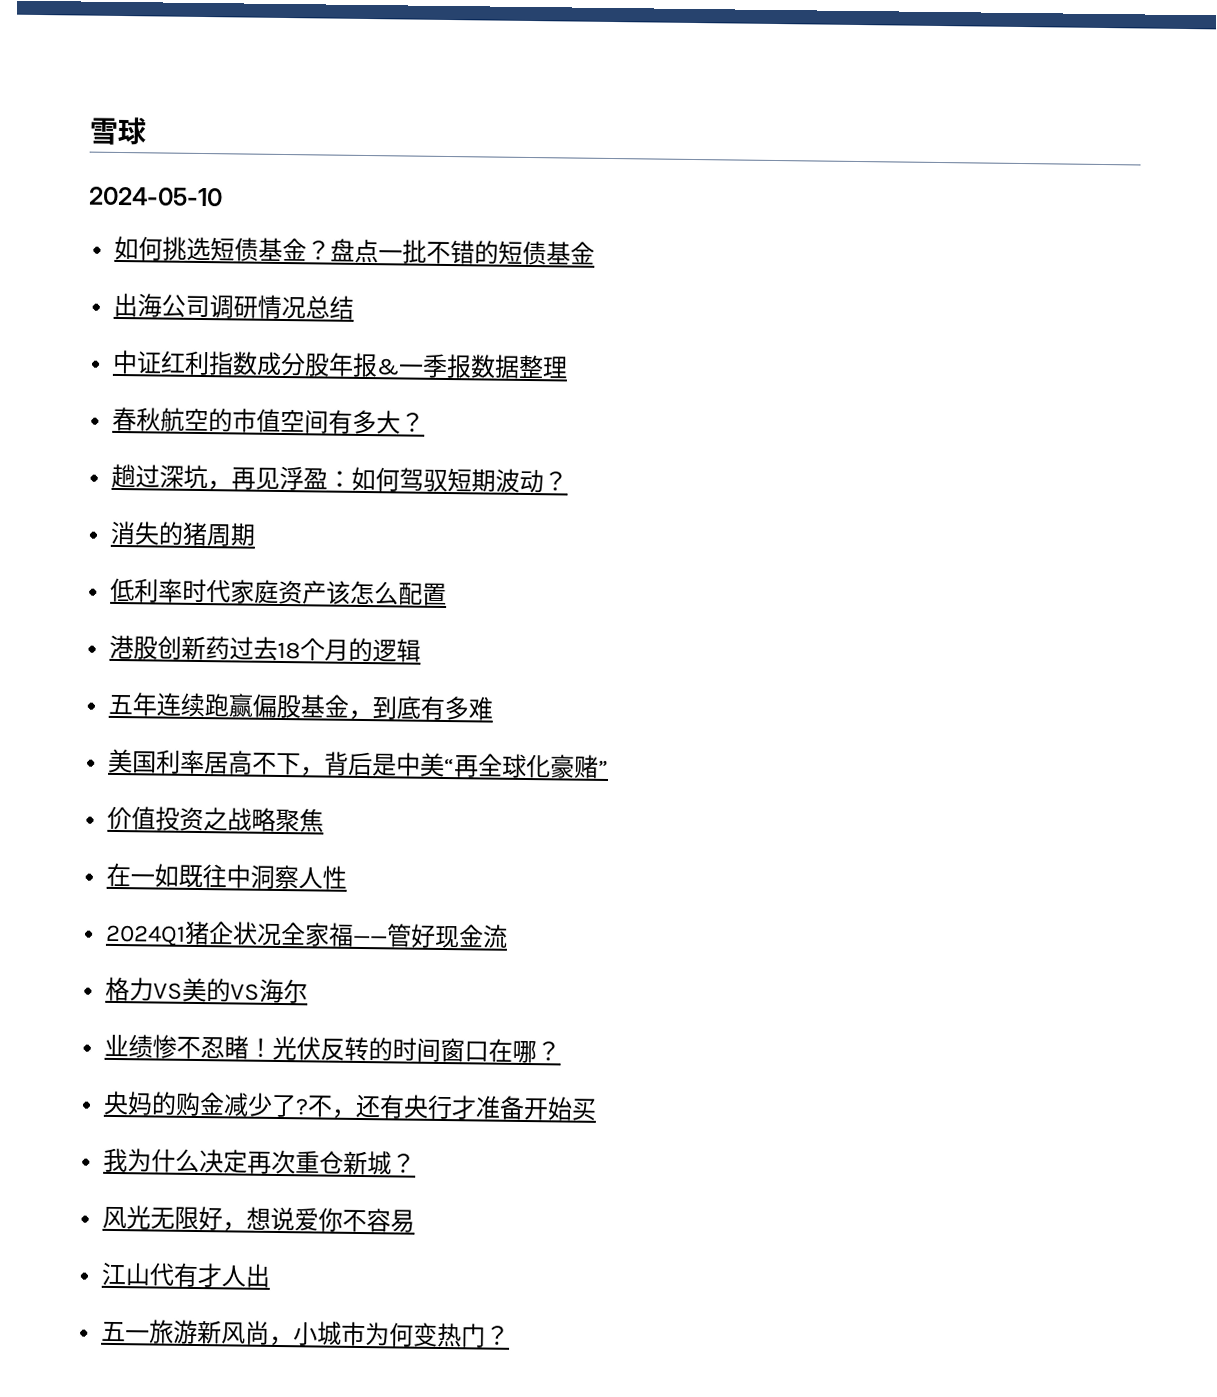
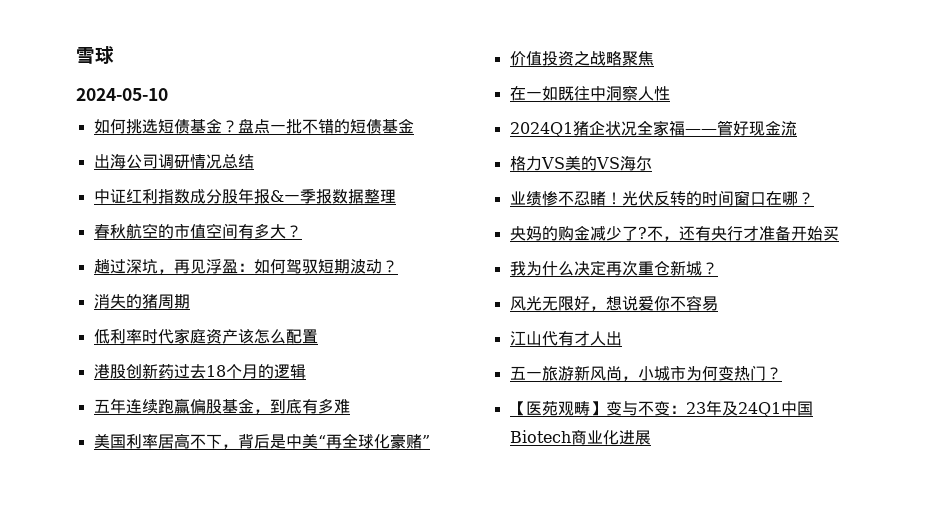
+ 【医苑观畴】变与不变：23年及24Q1中国Biotech商业化进展

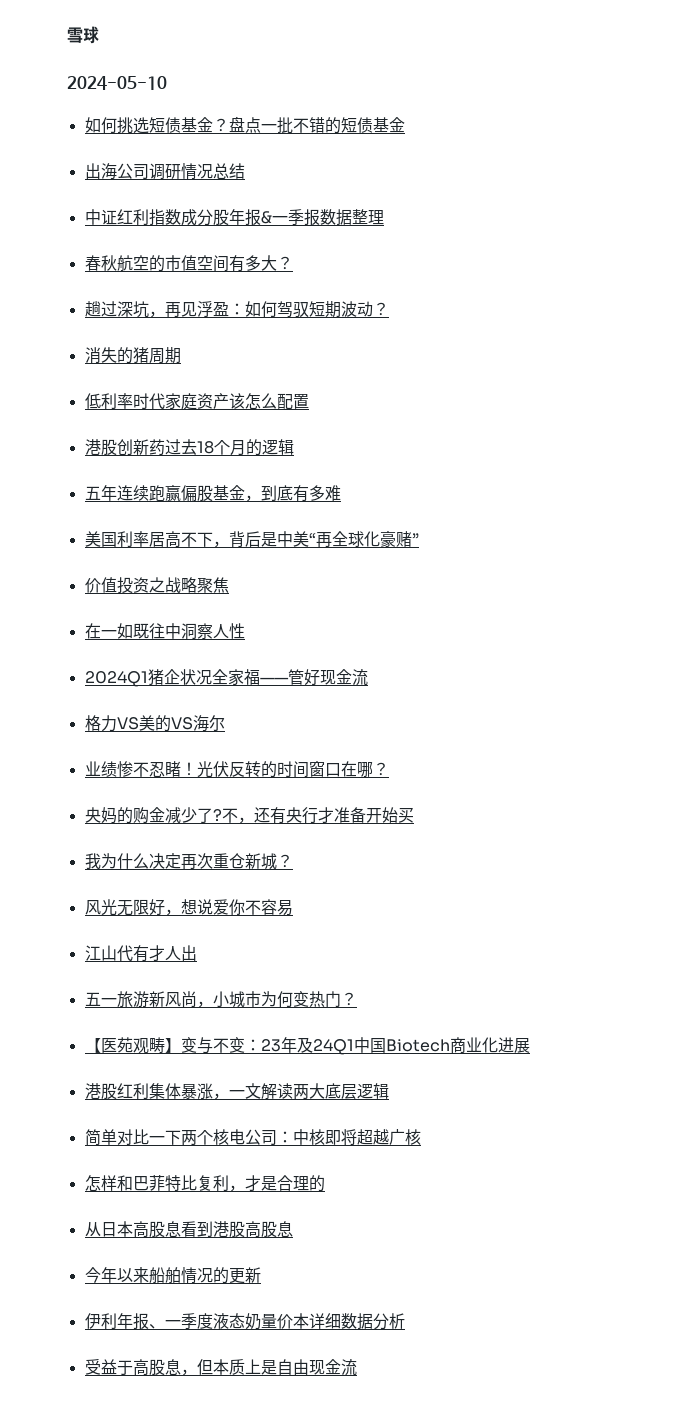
+ 港股红利集体暴涨，一文解读两大底层逻辑
+ 简单对比一下两个核电公司：中核即将超越广核
+ 怎样和巴菲特比复利，才是合理的
+ 从日本高股息看到港股高股息
+ 今年以来船舶情况的更新
+ 伊利年报、一季度液态奶量价本详细数据分析
+ 受益于高股息，但本质上是自由现金流

